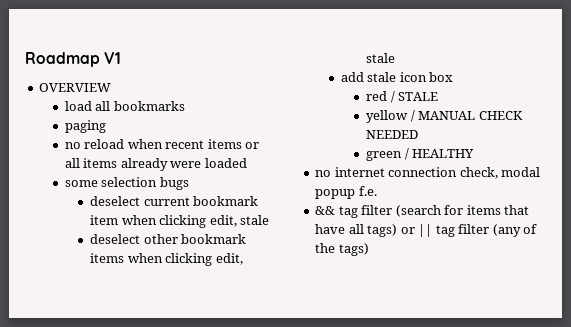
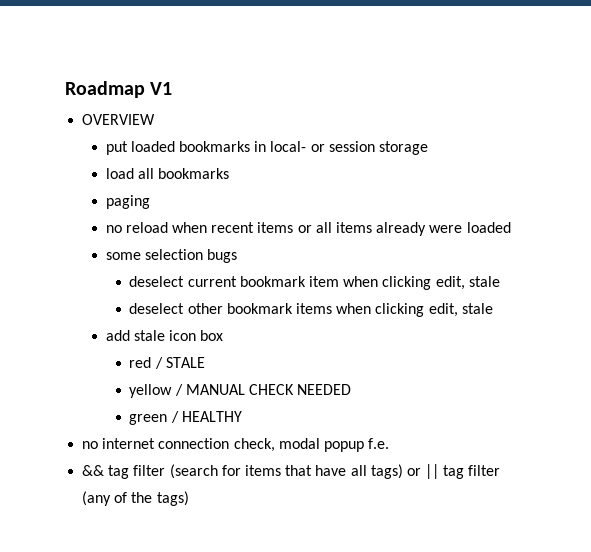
+ put loaded bookmarks in local- or session storage

